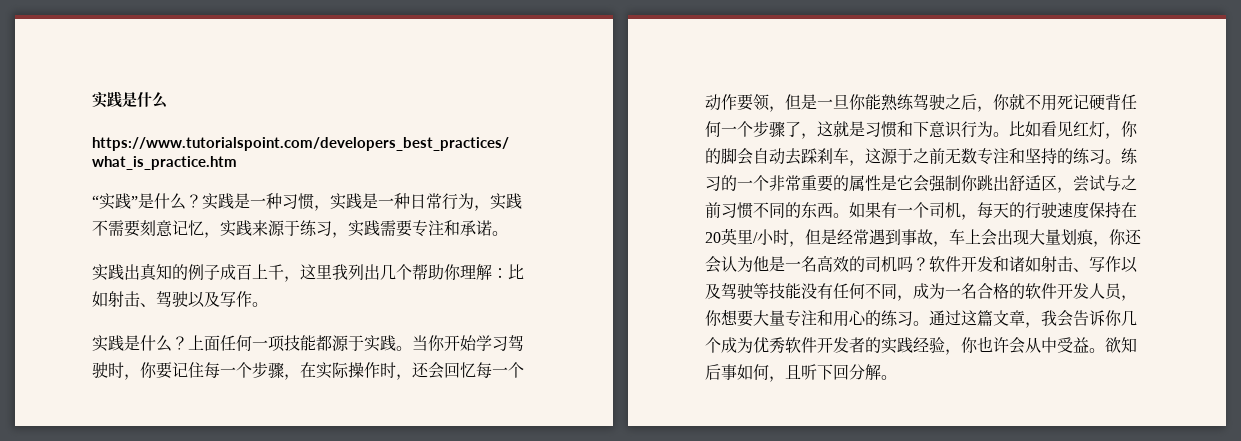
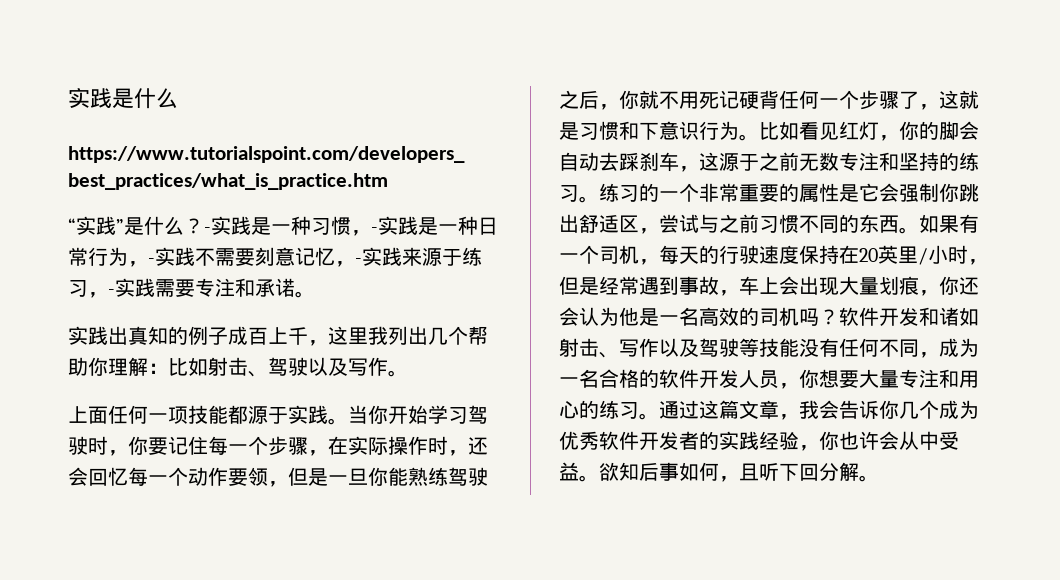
- 实践是一种习惯，实践是一种日常行为，实践不需要刻意记忆，实践来源于练习，实践需要专注和承诺。
+ -实践是一种习惯，-实践是一种日常行为，-实践不需要刻意记忆，-实践来源于练习，-实践需要专注和承诺。
- 实践是什么？

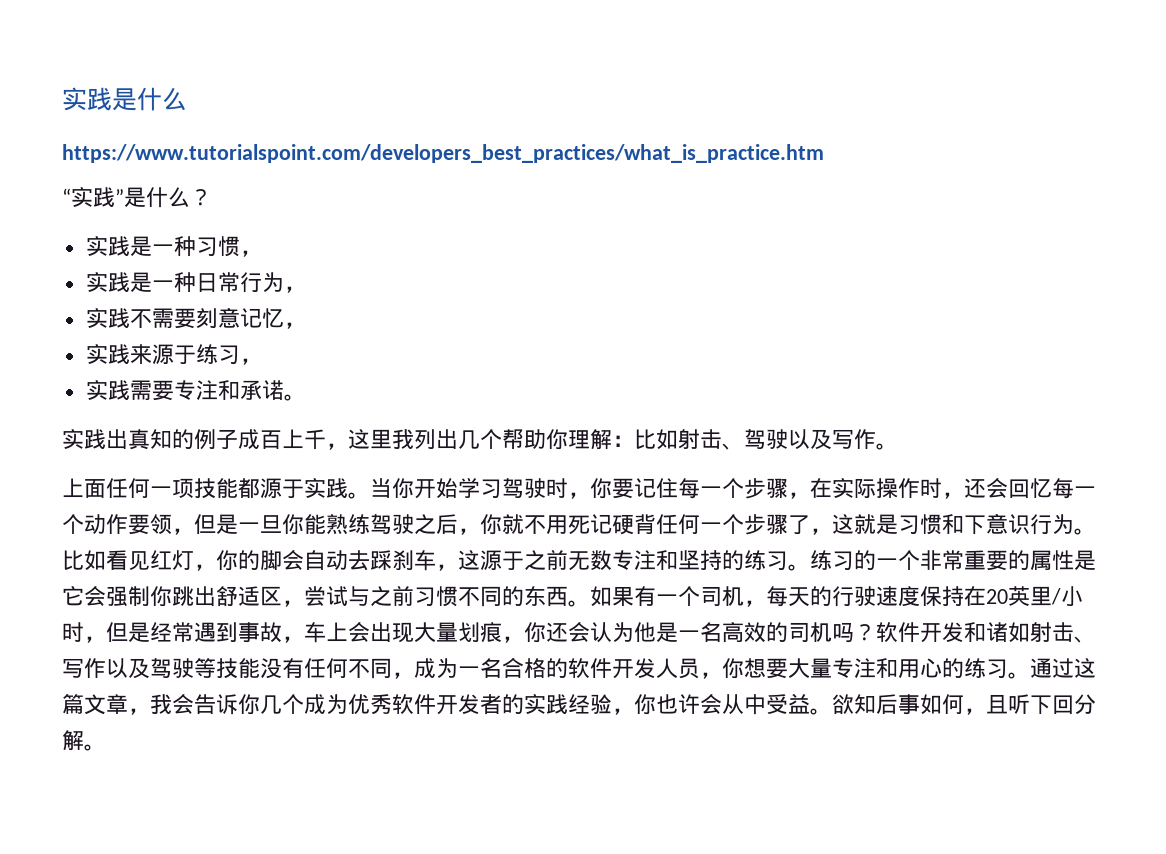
- “实践”是什么？-实践是一种习惯，-实践是一种日常行为，-实践不需要刻意记忆，-实践来源于练习，-实践需要专注和承诺。
+ “实践”是什么？
+ 实践是一种习惯，
+ 实践是一种日常行为，
+ 实践不需要刻意记忆，
+ 实践来源于练习，
+ 实践需要专注和承诺。

